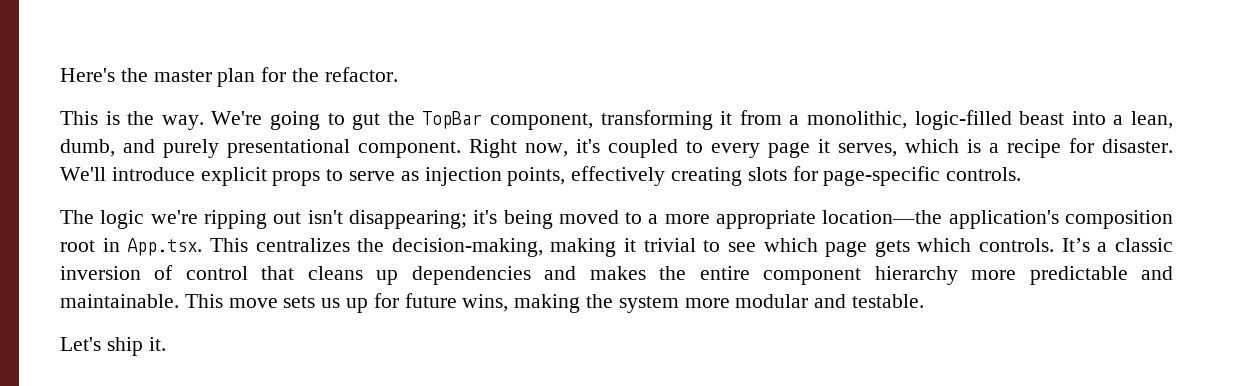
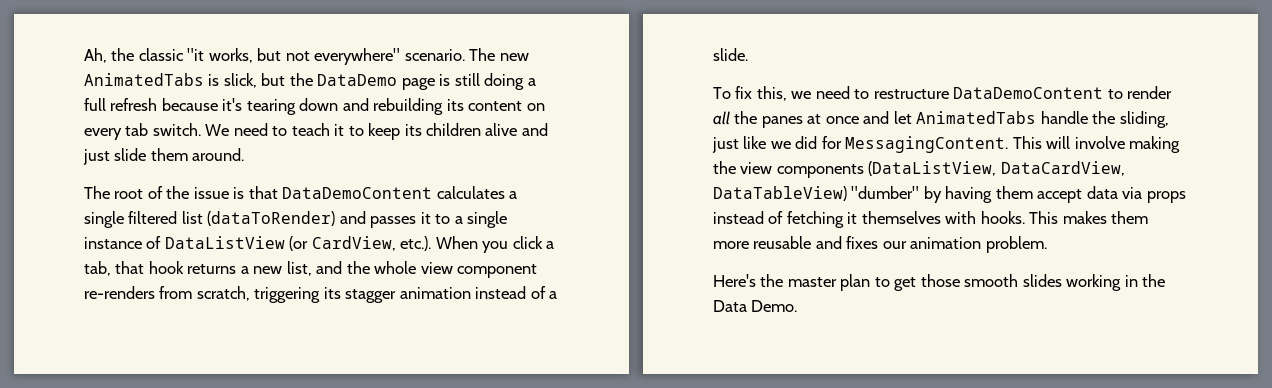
- Here's the master plan for the refactor.
- This is the way. We're going to gut the TopBar component, transforming it from a monolithic, logic-filled beast into a lean, dumb, and purely presentational component. Right now, it's coupled to every page it serves, which is a recipe for disaster. We'll introduce explicit props to serve as injection points, effectively creating slots for page-specific controls.
- The logic we're ripping out isn't disappearing; it's being moved to a more appropriate location—the application's composition root in App.tsx. This centralizes the decision-making, making it trivial to see which page gets which controls. It’s a classic inversion of control that cleans up dependencies and makes the entire component hierarchy more predictable and maintainable. This move sets us up for future wins, making the system more modular and testable.
- Let's ship it.
+ Ah, the classic "it works, but not everywhere" scenario. The new AnimatedTabs is slick, but the DataDemo page is still doing a full refresh because it's tearing down and rebuilding its content on every tab switch. We need to teach it to keep its children alive and just slide them around.
+ The root of the issue is that DataDemoContent calculates a single filtered list (dataToRender) and passes it to a single instance of DataListView (or CardView, etc.). When you click a tab, that hook returns a new list, and the whole view component re-renders from scratch, triggering its stagger animation instead of a slide.
+ To fix this, we need to restructure DataDemoContent to render all the panes at once and let AnimatedTabs handle the sliding, just like we did for MessagingContent. This will involve making the view components (DataListView, DataCardView, DataTableView) "dumber" by having them accept data via props instead of fetching it themselves with hooks. This makes them more reusable and fixes our animation problem.
+ Here's the master plan to get those smooth slides working in the Data Demo.

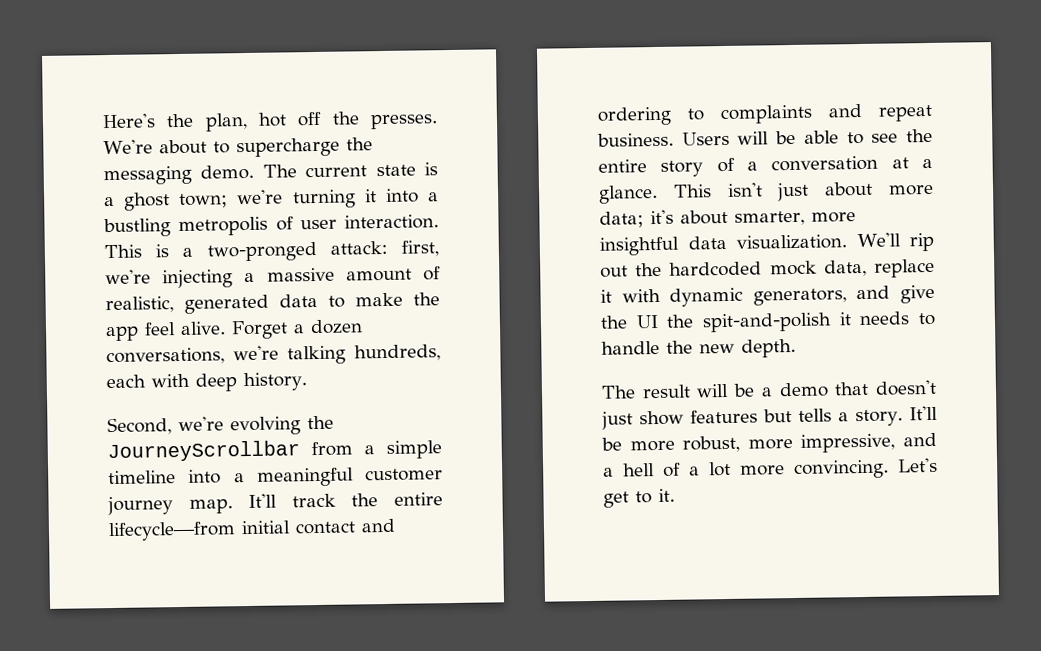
- Ah, the classic "it works, but not everywhere" scenario. The new AnimatedTabs is slick, but the DataDemo page is still doing a full refresh because it's tearing down and rebuilding its content on every tab switch. We need to teach it to keep its children alive and just slide them around.
- The root of the issue is that DataDemoContent calculates a single filtered list (dataToRender) and passes it to a single instance of DataListView (or CardView, etc.). When you click a tab, that hook returns a new list, and the whole view component re-renders from scratch, triggering its stagger animation instead of a slide.
- To fix this, we need to restructure DataDemoContent to render all the panes at once and let AnimatedTabs handle the sliding, just like we did for MessagingContent. This will involve making the view components (DataListView, DataCardView, DataTableView) "dumber" by having them accept data via props instead of fetching it themselves with hooks. This makes them more reusable and fixes our animation problem.
- Here's the master plan to get those smooth slides working in the Data Demo.
+ Here's the plan, hot off the presses. We're about to supercharge the messaging demo. The current state is a ghost town; we're turning it into a bustling metropolis of user interaction. This is a two-pronged attack: first, we're injecting a massive amount of realistic, generated data to make the app feel alive. Forget a dozen conversations, we're talking hundreds, each with deep history.
+ Second, we're evolving the JourneyScrollbar from a simple timeline into a meaningful customer journey map. It'll track the entire lifecycle—from initial contact and ordering to complaints and repeat business. Users will be able to see the entire story of a conversation at a glance. This isn't just about more data; it's about smarter, more insightful data visualization. We'll rip out the hardcoded mock data, replace it with dynamic generators, and give the UI the spit-and-polish it needs to handle the new depth.
+ The result will be a demo that doesn't just show features but tells a story. It'll be more robust, more impressive, and a hell of a lot more convincing. Let's get to it.

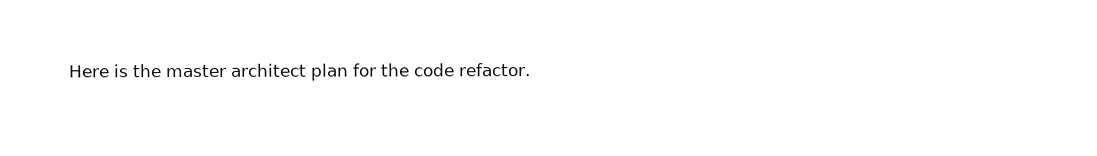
- Here's the plan, hot off the presses. We're about to supercharge the messaging demo. The current state is a ghost town; we're turning it into a bustling metropolis of user interaction. This is a two-pronged attack: first, we're injecting a massive amount of realistic, generated data to make the app feel alive. Forget a dozen conversations, we're talking hundreds, each with deep history.
- Second, we're evolving the JourneyScrollbar from a simple timeline into a meaningful customer journey map. It'll track the entire lifecycle—from initial contact and ordering to complaints and repeat business. Users will be able to see the entire story of a conversation at a glance. This isn't just about more data; it's about smarter, more insightful data visualization. We'll rip out the hardcoded mock data, replace it with dynamic generators, and give the UI the spit-and-polish it needs to handle the new depth.
- The result will be a demo that doesn't just show features but tells a story. It'll be more robust, more impressive, and a hell of a lot more convincing. Let's get to it.
+ Here is the master architect plan for the code refactor.

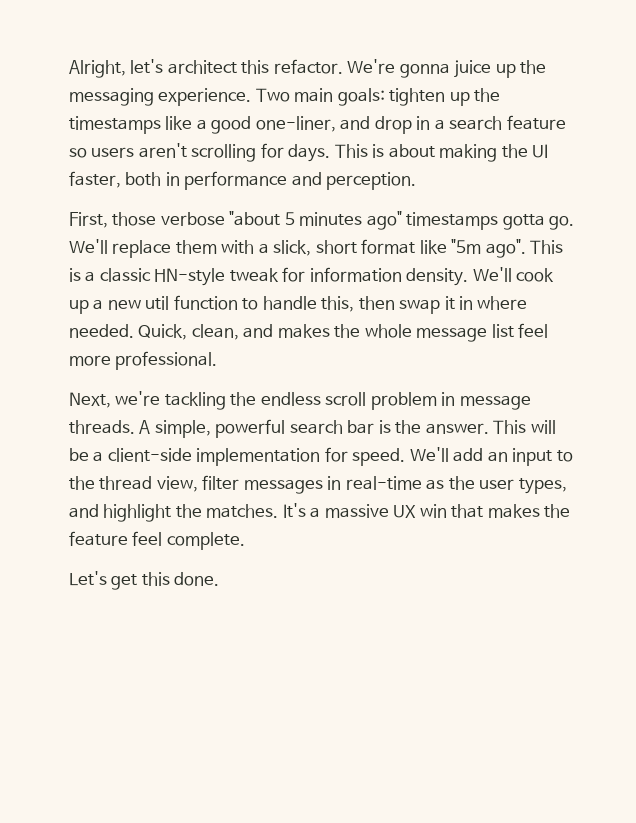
- Here is the master architect plan for the code refactor.
+ Alright, let's architect this refactor. We're gonna juice up the messaging experience. Two main goals: tighten up the timestamps like a good one-liner, and drop in a search feature so users aren't scrolling for days. This is about making the UI faster, both in performance and perception.
+ First, those verbose "about 5 minutes ago" timestamps gotta go. We'll replace them with a slick, short format like "5m ago". This is a classic HN-style tweak for information density. We'll cook up a new util function to handle this, then swap it in where needed. Quick, clean, and makes the whole message list feel more professional.
+ Next, we're tackling the endless scroll problem in message threads. A simple, powerful search bar is the answer. This will be a client-side implementation for speed. We'll add an input to the thread view, filter messages in real-time as the user types, and highlight the matches. It's a massive UX win that makes the feature feel complete.
+ Let's get this done.

